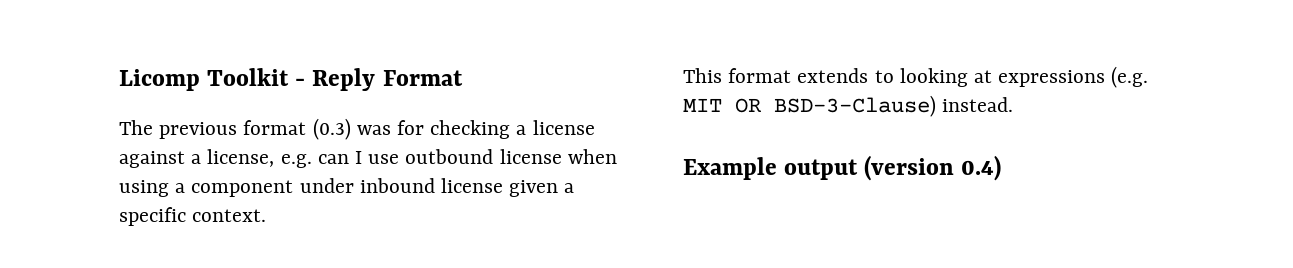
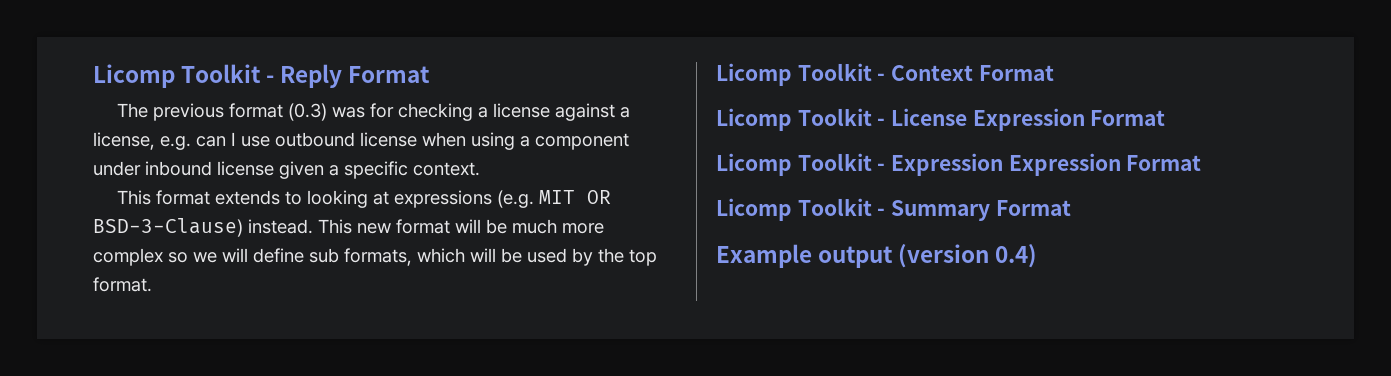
+ This new format will be much more complex so we will define sub formats, which will be used by the top format.
+ Licomp Toolkit - Context Format
+ Licomp Toolkit - License Expression Format
+ Licomp Toolkit - Expression Expression Format
+ Licomp Toolkit - Summary Format

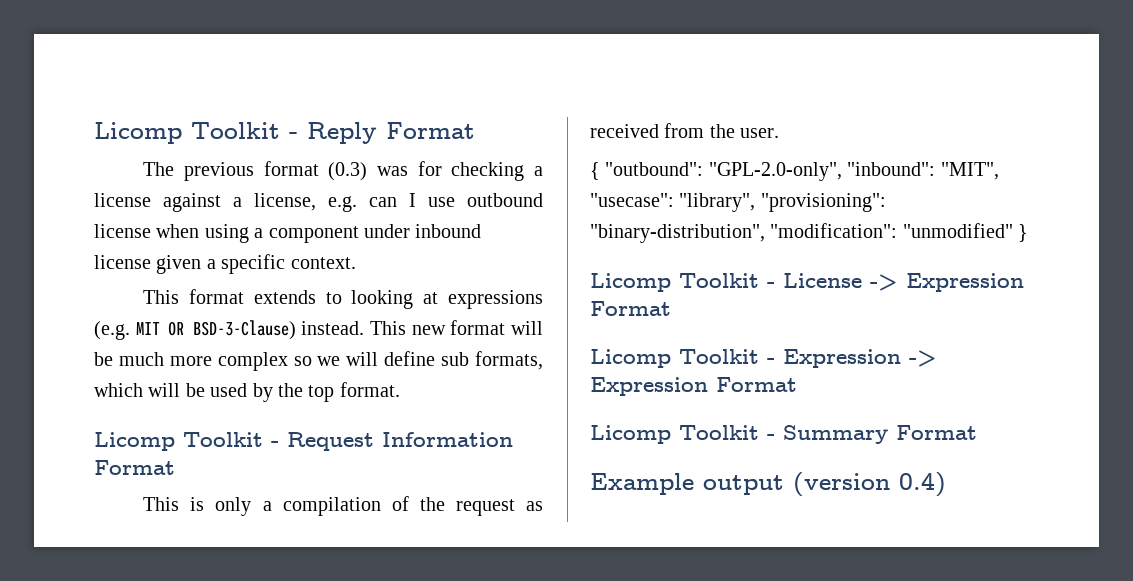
- Licomp Toolkit - Context Format
+ Licomp Toolkit - Request Information Format
+ This is only a compilation of the request as received from the user.
+ { "outbound": "GPL-2.0-only", "inbound": "MIT", "usecase": "library", "provisioning": "binary-distribution", "modification": "unmodified" }
- Licomp Toolkit - License Expression Format
+ Licomp Toolkit - License -> Expression Format
- Licomp Toolkit - Expression Expression Format
+ Licomp Toolkit - Expression -> Expression Format

